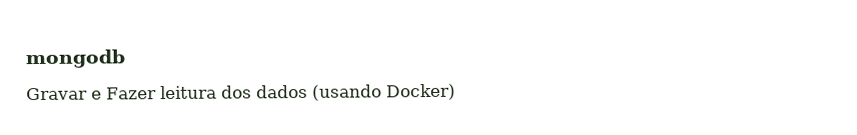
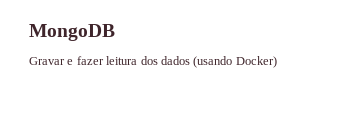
- mongodb
+ MongoDB
- Gravar e Fazer leitura dos dados (usando Docker)
+ Gravar e fazer leitura dos dados (usando Docker)

